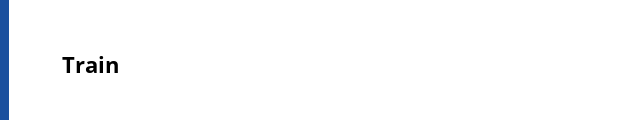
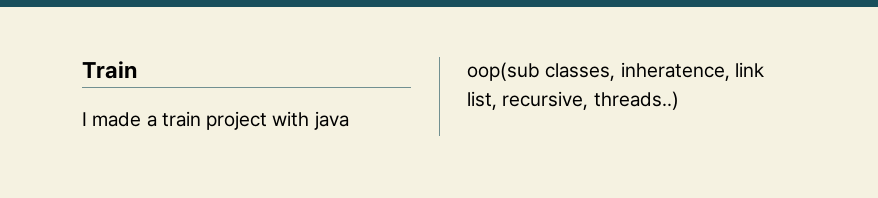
+ I made a train project with java oop(sub classes, inheratence, link list, recursive, threads..)

